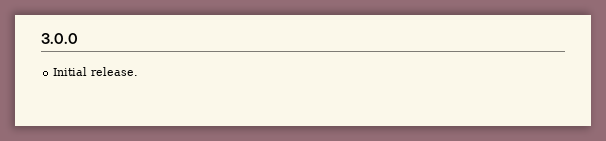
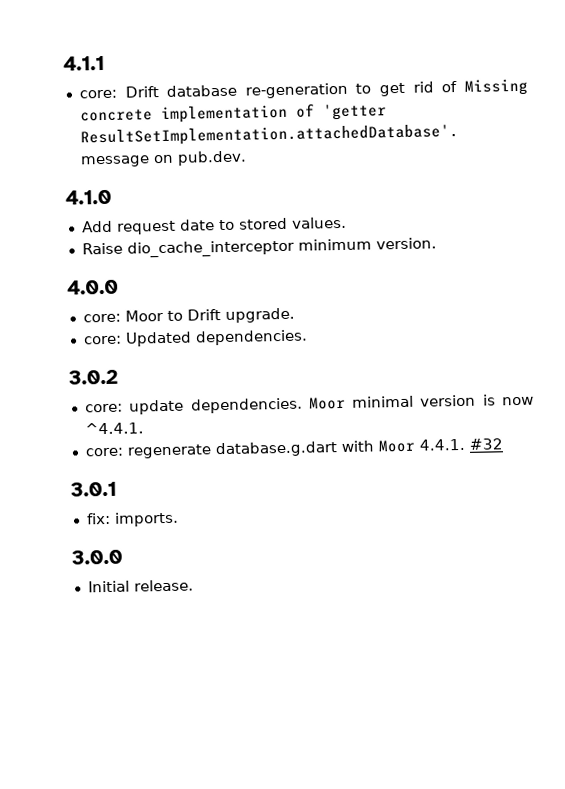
+ 4.1.1
+ core: Drift database re-generation to get rid of Missing concrete implementation of 'getter ResultSetImplementation.attachedDatabase'. message on pub.dev.
+ 4.1.0
+ Add request date to stored values.
+ Raise dio_cache_interceptor minimum version.
+ 4.0.0
+ core: Moor to Drift upgrade.
+ core: Updated dependencies.
+ 3.0.2
+ core: update dependencies. Moor minimal version is now ^4.4.1.
+ core: regenerate database.g.dart with Moor 4.4.1. #32
+ 3.0.1
+ fix: imports.

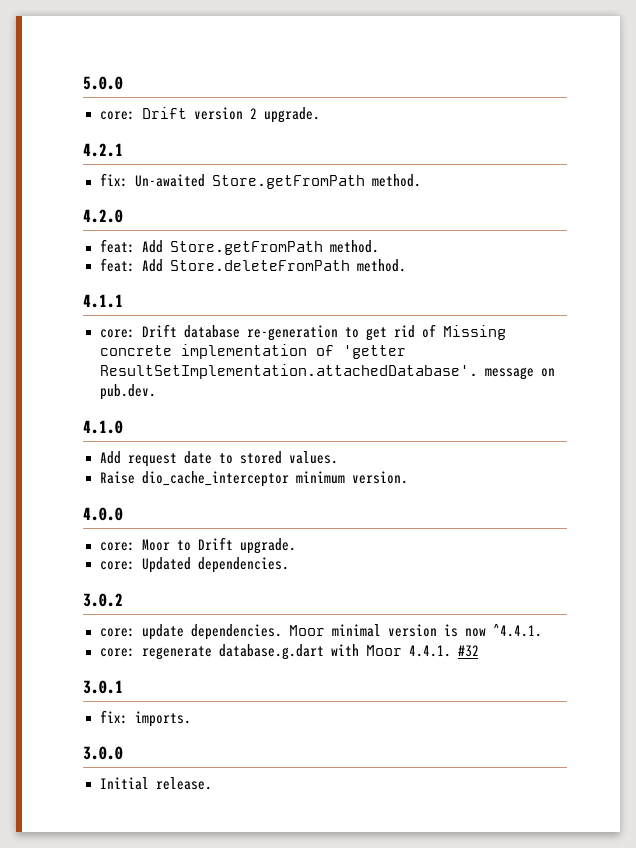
+ 5.0.0
+ core: Drift version 2 upgrade.
+ 4.2.1
+ fix: Un-awaited Store.getFromPath method.
+ 4.2.0
+ feat: Add Store.getFromPath method.
+ feat: Add Store.deleteFromPath method.

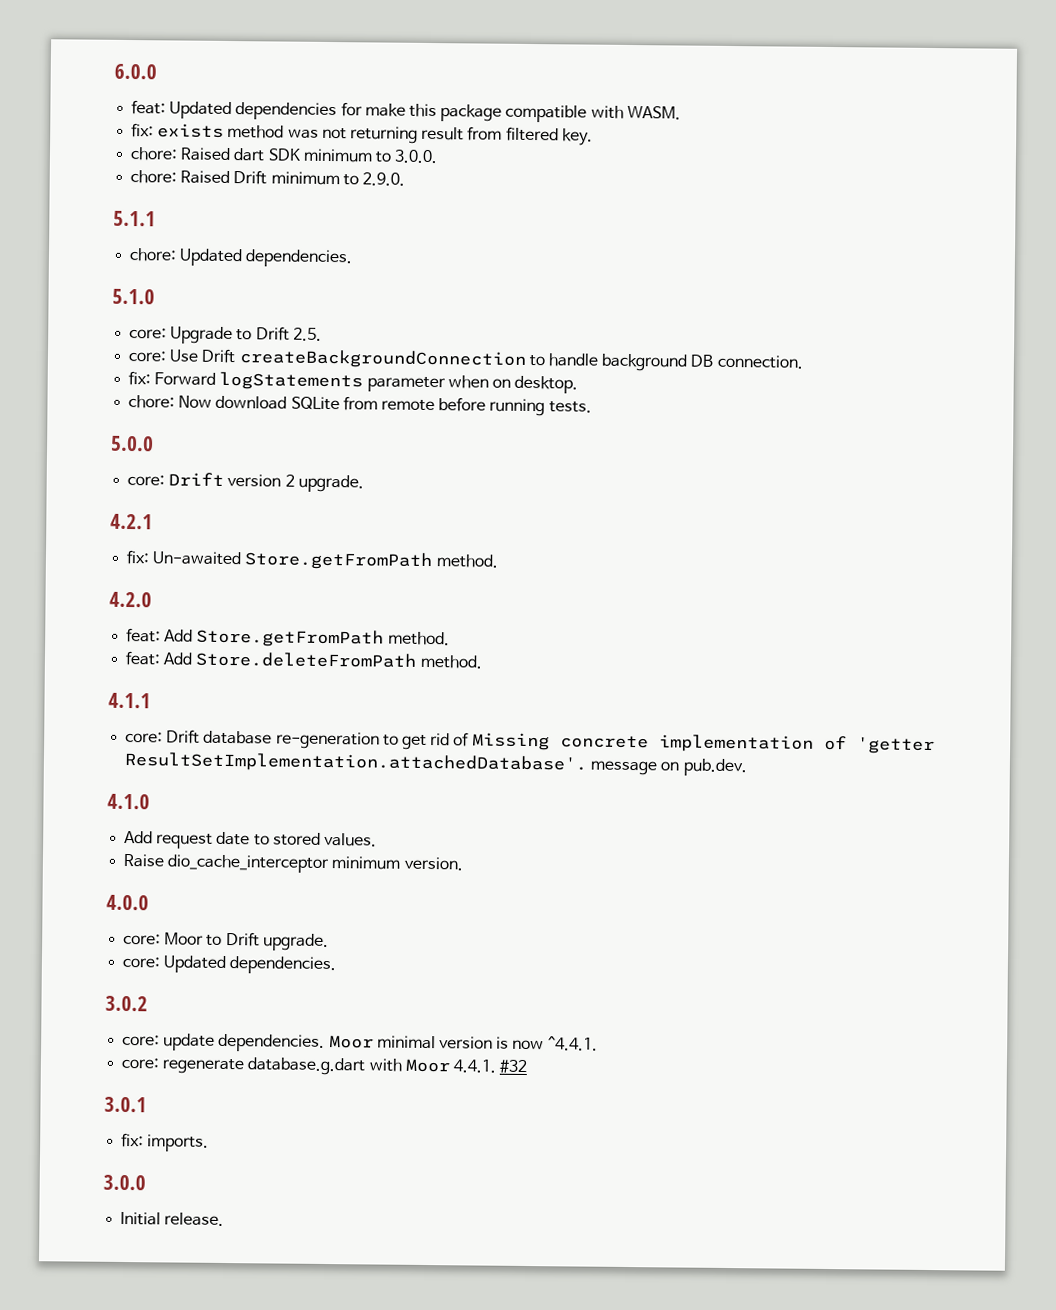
+ 6.0.0
+ feat: Updated dependencies for make this package compatible with WASM.
+ fix: exists method was not returning result from filtered key.
+ chore: Raised dart SDK minimum to 3.0.0.
+ chore: Raised Drift minimum to 2.9.0.
+ 5.1.1
+ chore: Updated dependencies.
+ 5.1.0
+ core: Upgrade to Drift 2.5.
+ core: Use Drift createBackgroundConnection to handle background DB connection.
+ fix: Forward logStatements parameter when on desktop.
+ chore: Now download SQLite from remote before running tests.

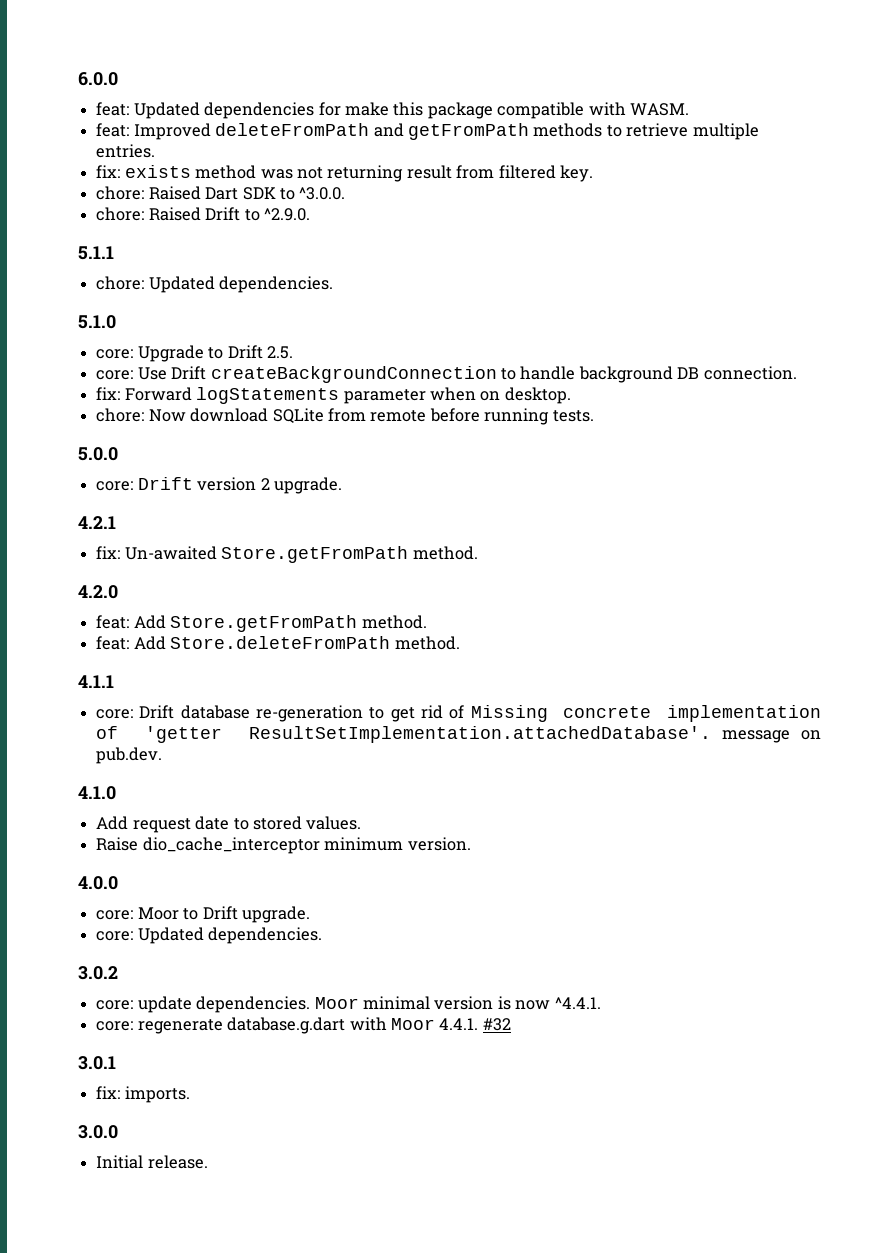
+ feat: Improved deleteFromPath and getFromPath methods to retrieve multiple entries.
- chore: Raised dart SDK minimum to 3.0.0.
+ chore: Raised Dart SDK to ^3.0.0.
- chore: Raised Drift minimum to 2.9.0.
+ chore: Raised Drift to ^2.9.0.

